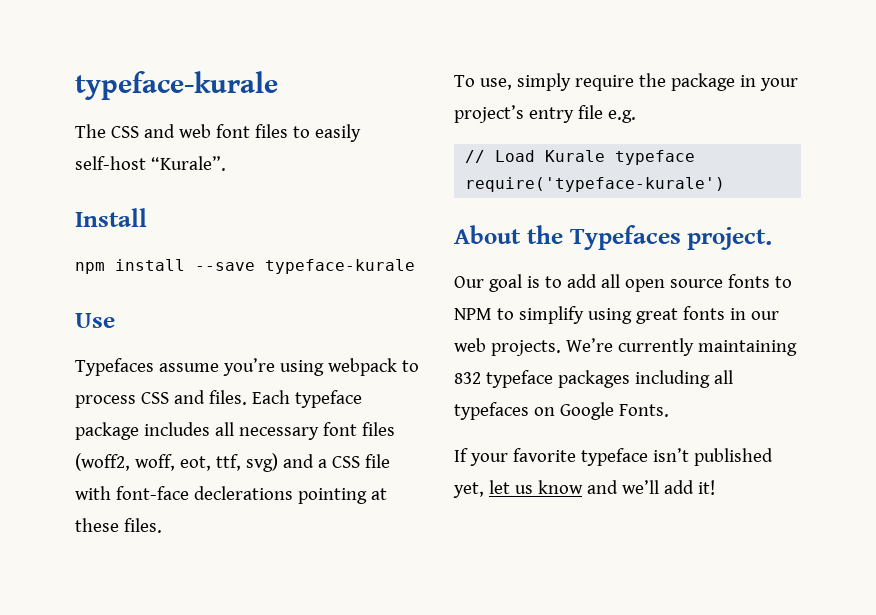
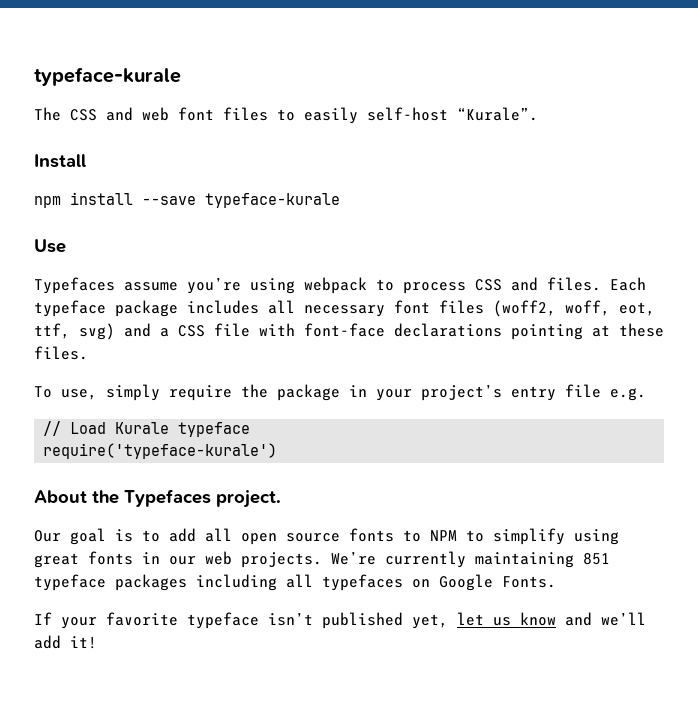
- Each typeface package includes all necessary font files (woff2, woff, eot, ttf, svg) and a CSS file with font-face declerations pointing at these files.
+ Each typeface package includes all necessary font files (woff2, woff, eot, ttf, svg) and a CSS file with font-face declarations pointing at these files.
- We’re currently maintaining 832 typeface packages including all typefaces on Google Fonts.
+ We’re currently maintaining 851 typeface packages including all typefaces on Google Fonts.

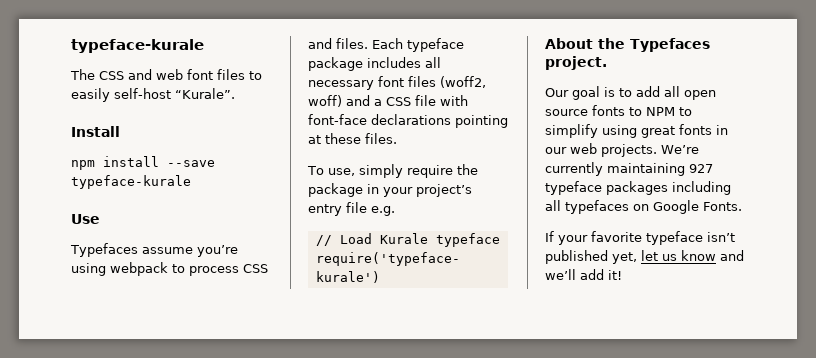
- Each typeface package includes all necessary font files (woff2, woff, eot, ttf, svg) and a CSS file with font-face declarations pointing at these files.
+ Each typeface package includes all necessary font files (woff2, woff) and a CSS file with font-face declarations pointing at these files.
- We’re currently maintaining 851 typeface packages including all typefaces on Google Fonts.
+ We’re currently maintaining 927 typeface packages including all typefaces on Google Fonts.

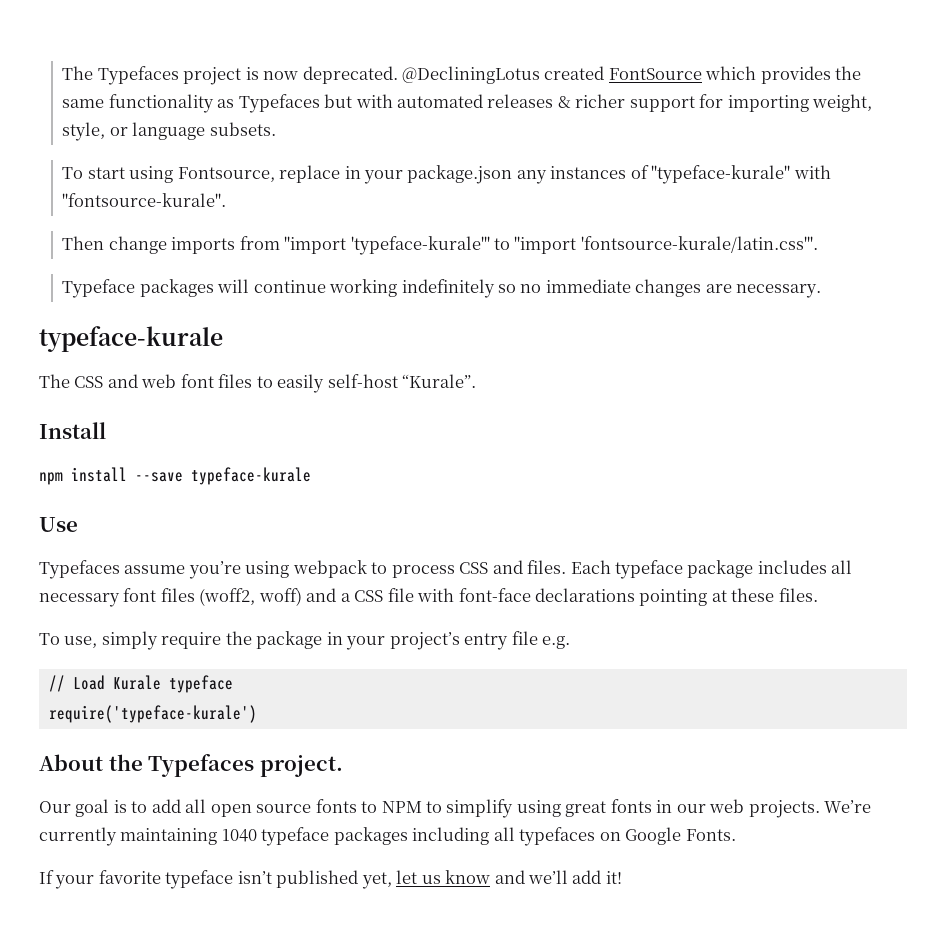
+ The Typefaces project is now deprecated. @DecliningLotus created FontSource which provides the same functionality as Typefaces but with automated releases & richer support for importing weight, style, or language subsets.
+ To start using Fontsource, replace in your package.json any instances of "typeface-kurale" with "fontsource-kurale".
+ Then change imports from "import 'typeface-kurale'" to "import 'fontsource-kurale/latin.css'".
+ Typeface packages will continue working indefinitely so no immediate changes are necessary.
- We’re currently maintaining 927 typeface packages including all typefaces on Google Fonts.
+ We’re currently maintaining 1040 typeface packages including all typefaces on Google Fonts.

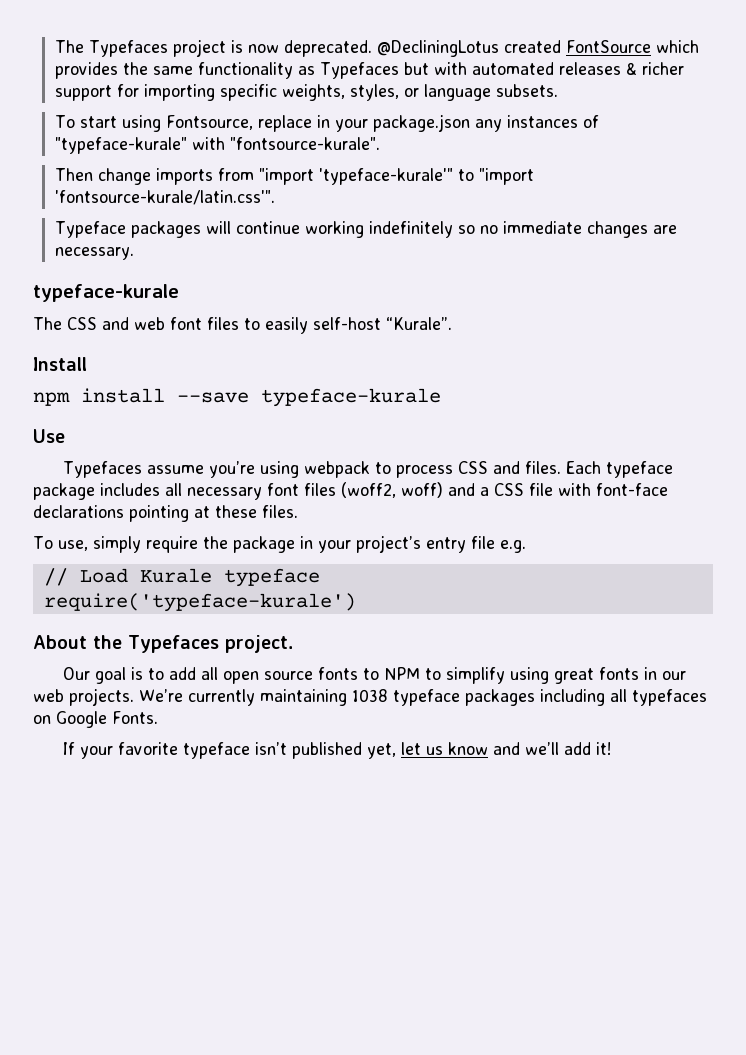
- @DecliningLotus created FontSource which provides the same functionality as Typefaces but with automated releases & richer support for importing weight, style, or language subsets.
+ @DecliningLotus created FontSource which provides the same functionality as Typefaces but with automated releases & richer support for importing specific weights, styles, or language subsets.
- We’re currently maintaining 1040 typeface packages including all typefaces on Google Fonts.
+ We’re currently maintaining 1038 typeface packages including all typefaces on Google Fonts.

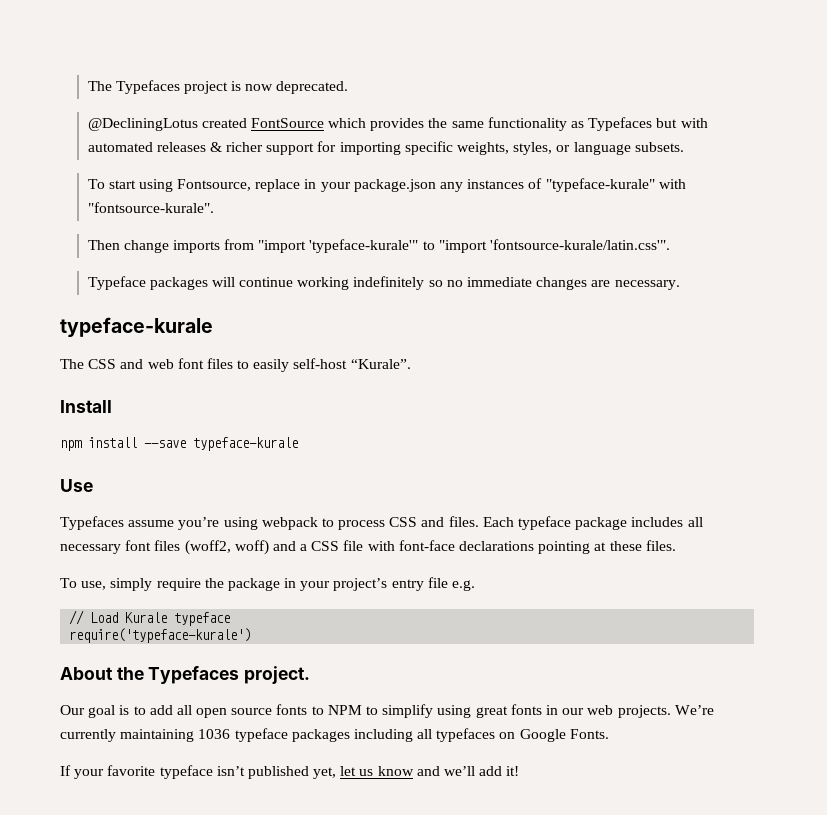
- The Typefaces project is now deprecated. @DecliningLotus created FontSource which provides the same functionality as Typefaces but with automated releases & richer support for importing specific weights, styles, or language subsets.
+ The Typefaces project is now deprecated.
+ @DecliningLotus created FontSource which provides the same functionality as Typefaces but with automated releases & richer support for importing specific weights, styles, or language subsets.
- We’re currently maintaining 1038 typeface packages including all typefaces on Google Fonts.
+ We’re currently maintaining 1036 typeface packages including all typefaces on Google Fonts.

